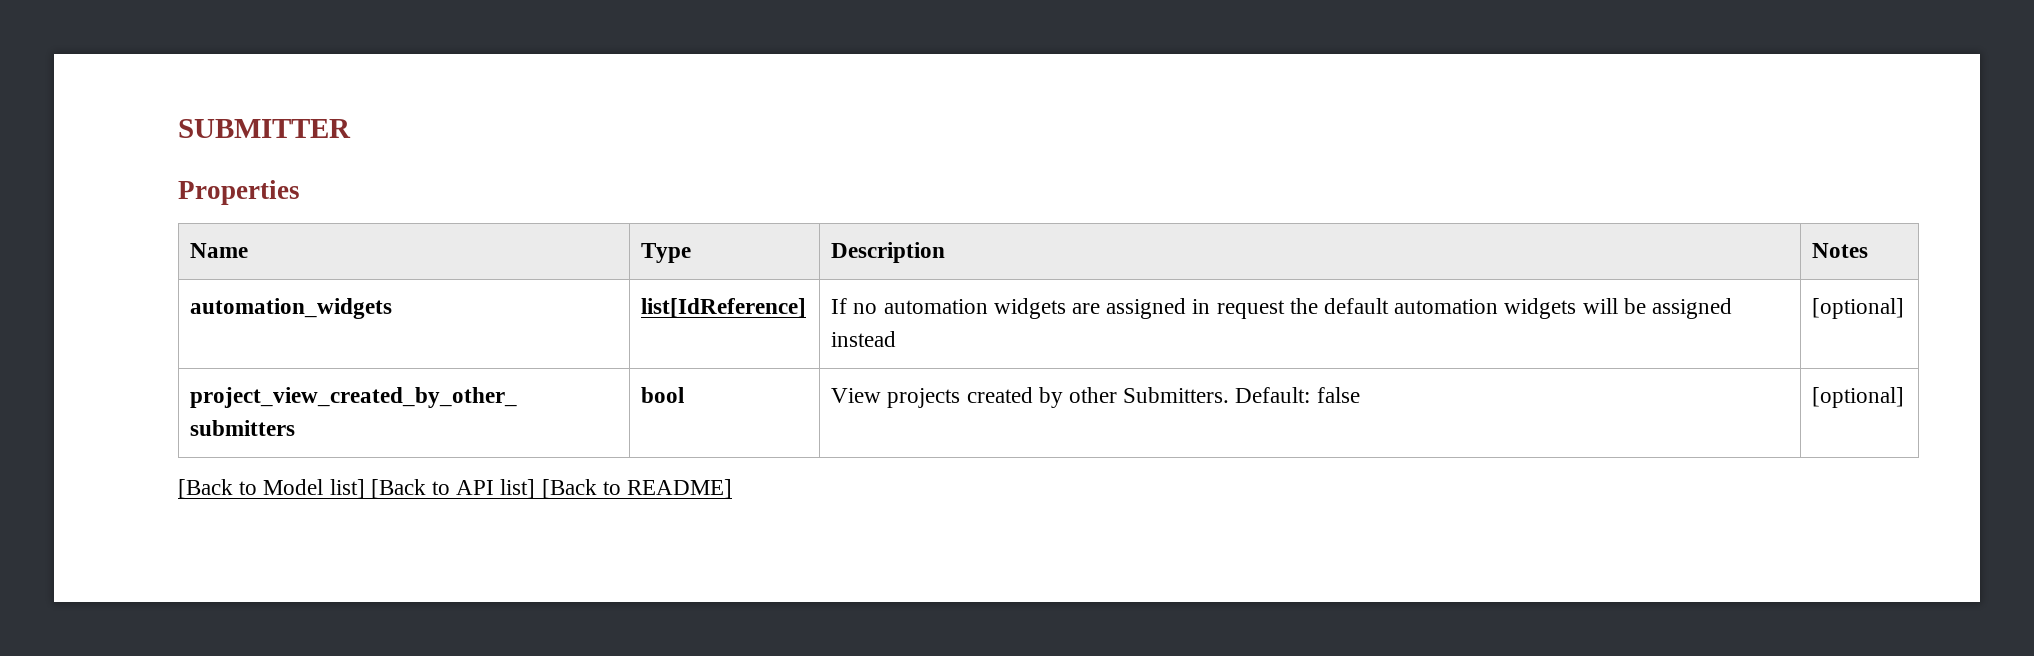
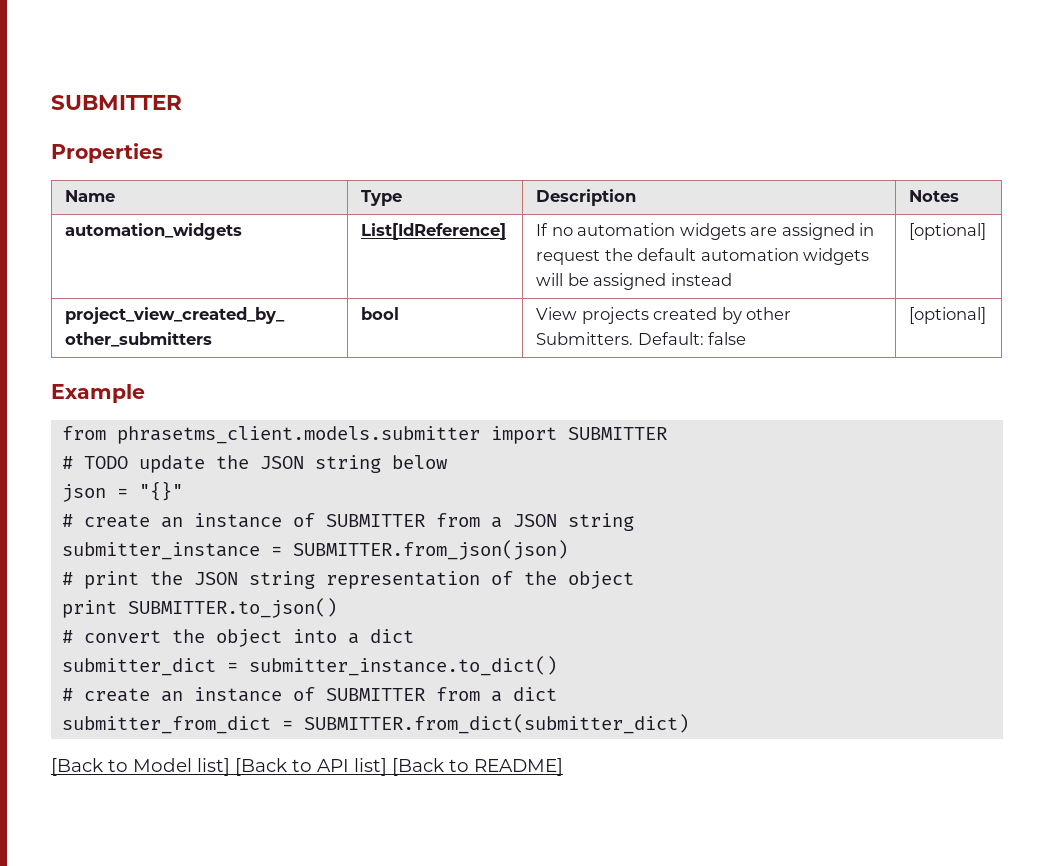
- automation_widgets | list[IdReference] | If no automation widgets are assigned in request the default automation widgets will be assigned instead | [optional]
+ automation_widgets | List[IdReference] | If no automation widgets are assigned in request the default automation widgets will be assigned instead | [optional]
+ Example
+ from phrasetms_client.models.submitter import SUBMITTER
+ # TODO update the JSON string below
+ json = "{}"
+ # create an instance of SUBMITTER from a JSON string
+ submitter_instance = SUBMITTER.from_json(json)
+ # print the JSON string representation of the object
+ print SUBMITTER.to_json()
+ # convert the object into a dict
+ submitter_dict = submitter_instance.to_dict()
+ # create an instance of SUBMITTER from a dict
+ submitter_from_dict = SUBMITTER.from_dict(submitter_dict)

